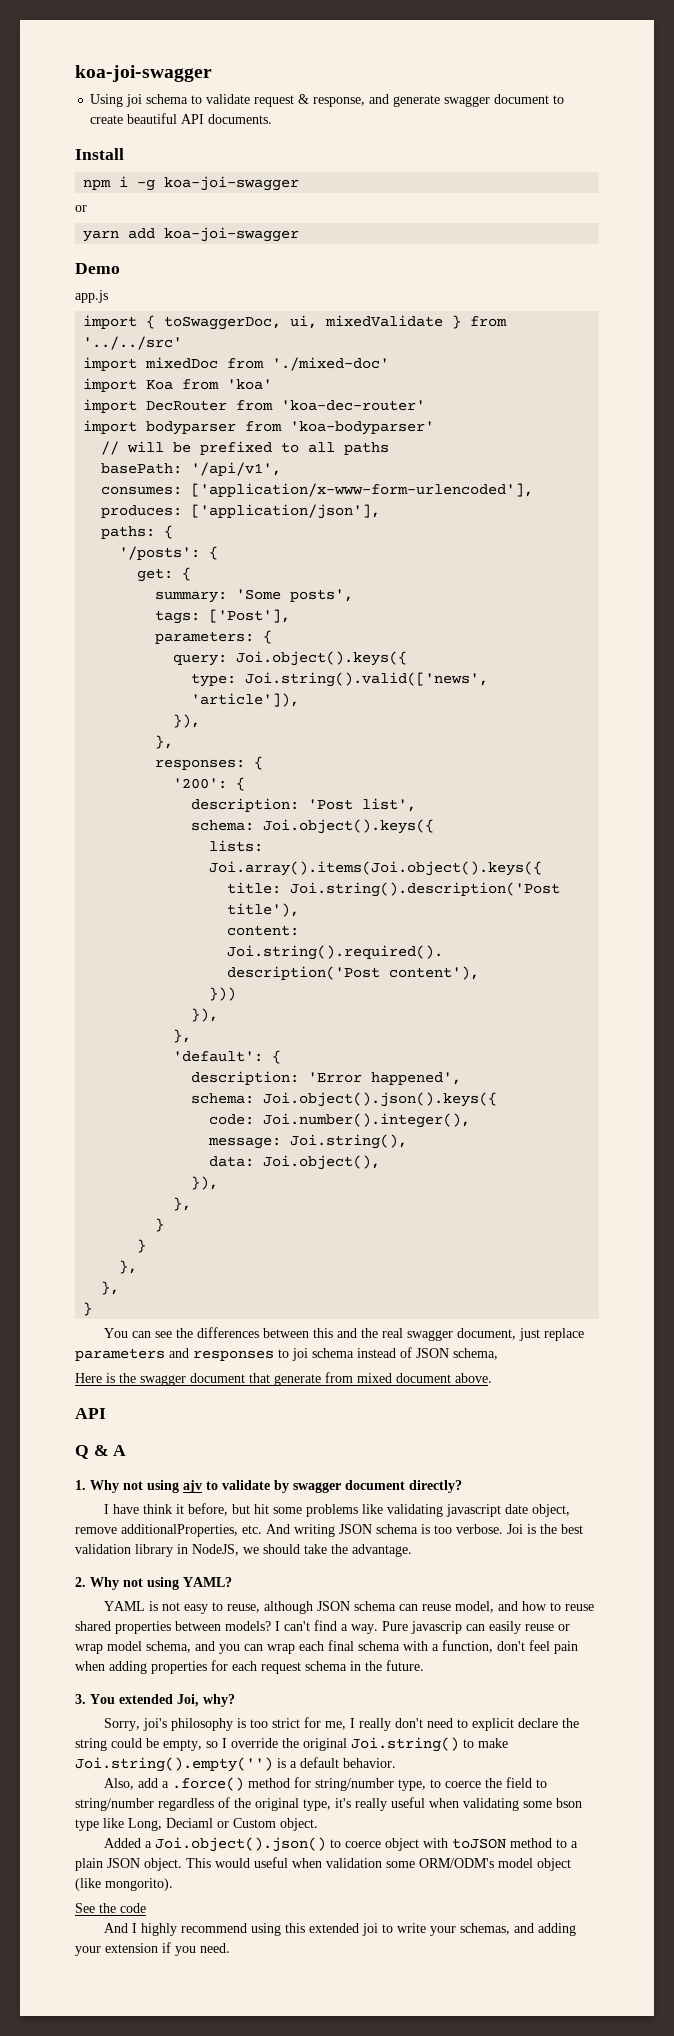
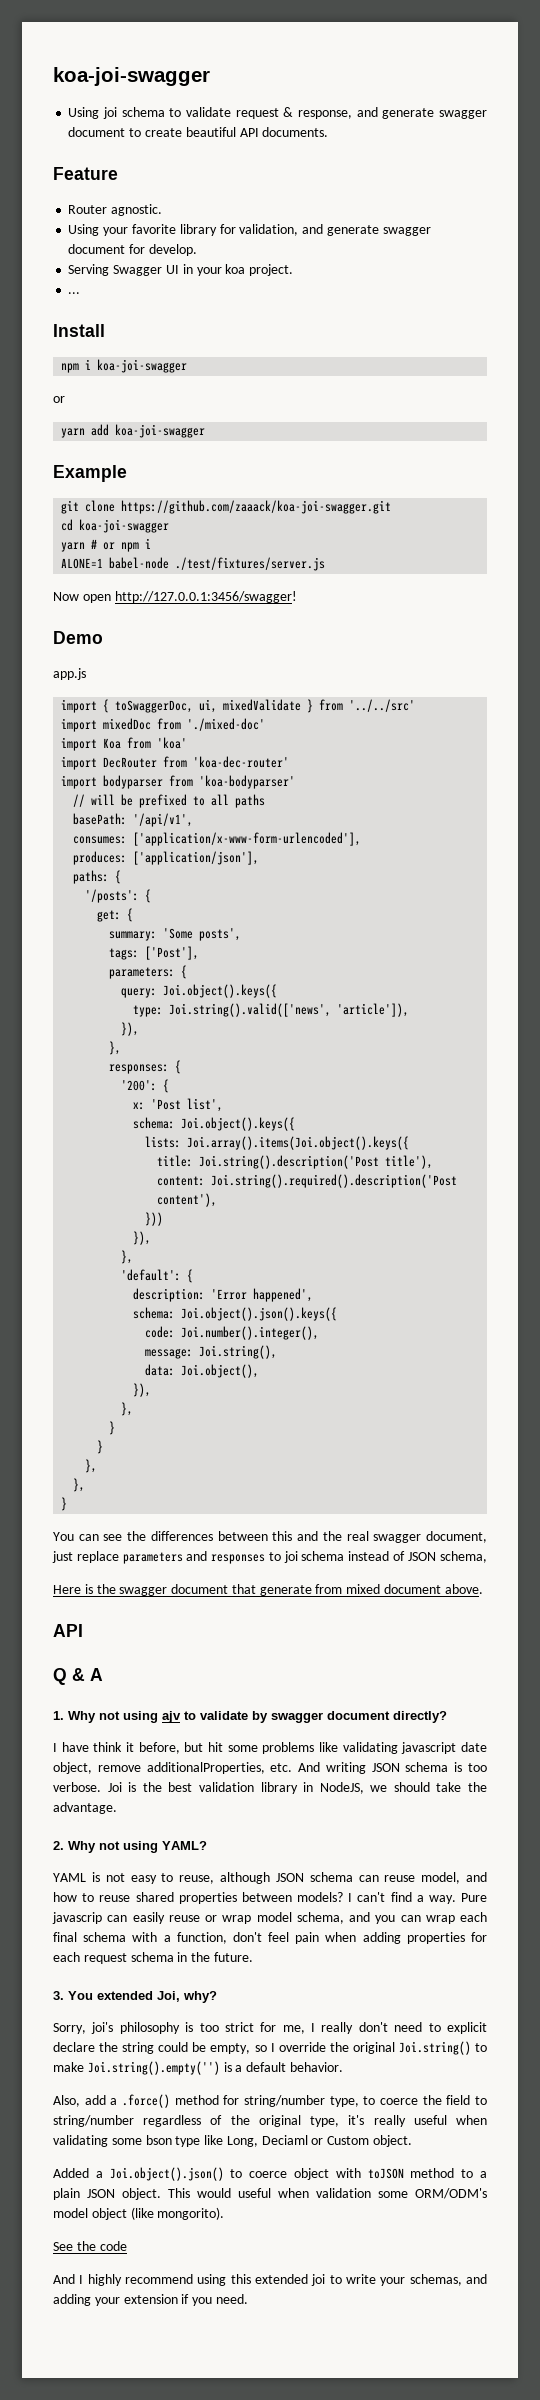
+ Feature
+ Router agnostic.
+ Using your favorite library for validation, and generate swagger document for develop.
+ Serving Swagger UI in your koa project.
+ ...
- npm i -g koa-joi-swagger
+ npm i koa-joi-swagger
+ Example
+ git clone https://github.com/zaaack/koa-joi-swagger.git
+ cd koa-joi-swagger
+ yarn # or npm i
+ ALONE=1 babel-node ./test/fixtures/server.js
+ Now open http://127.0.0.1:3456/swagger!
- description: 'Post list',
+ x: 'Post list',

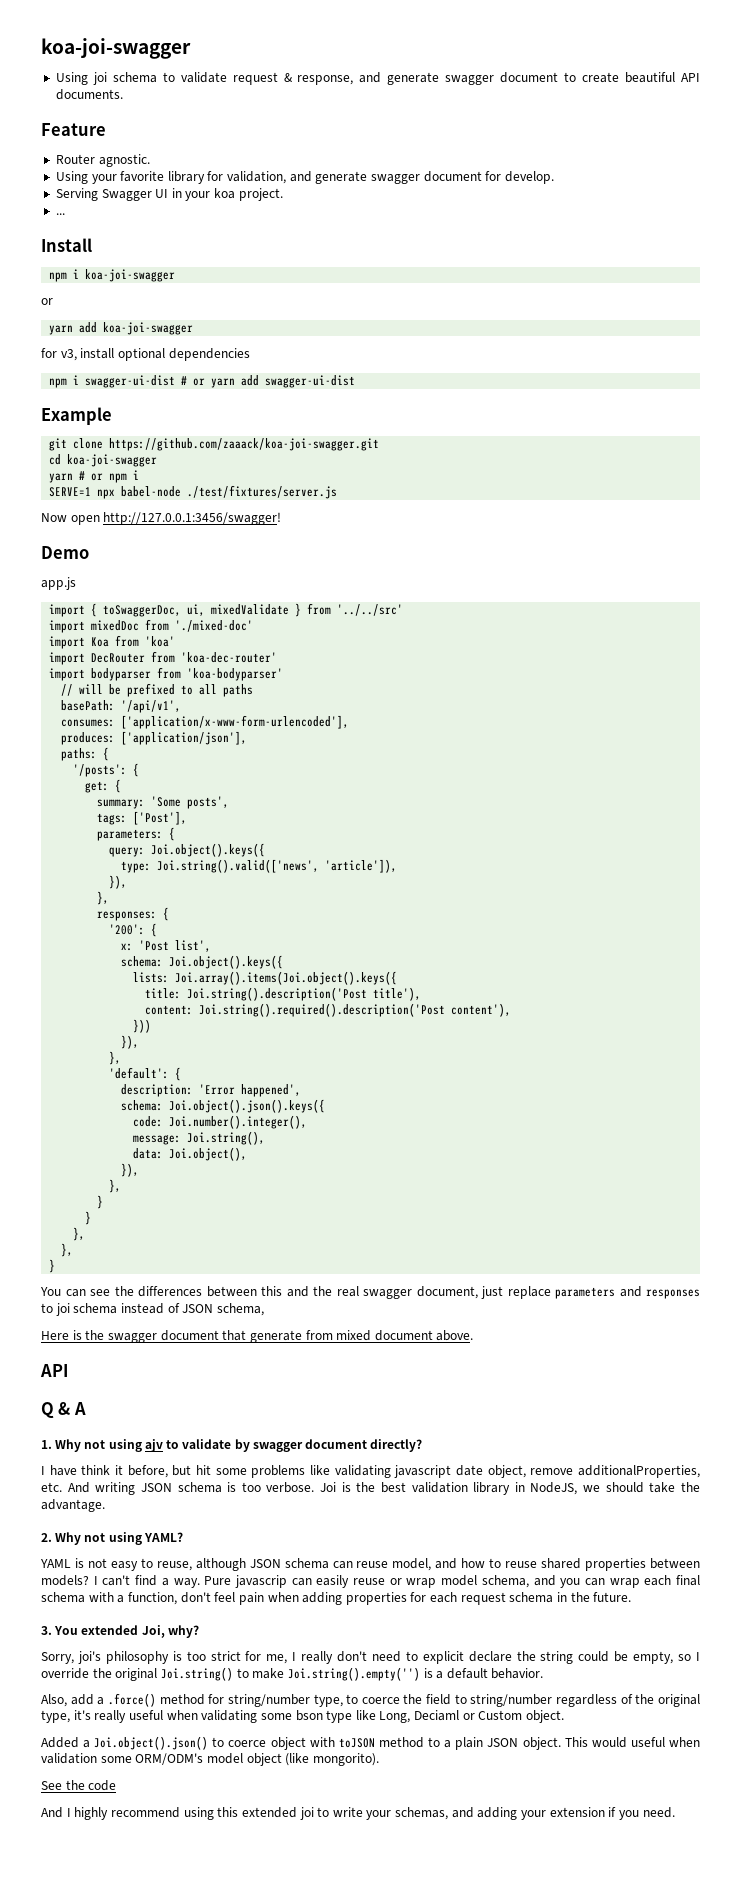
+ for v3, install optional dependencies
+ npm i swagger-ui-dist # or yarn add swagger-ui-dist
- ALONE=1 babel-node ./test/fixtures/server.js
+ SERVE=1 npx babel-node ./test/fixtures/server.js

